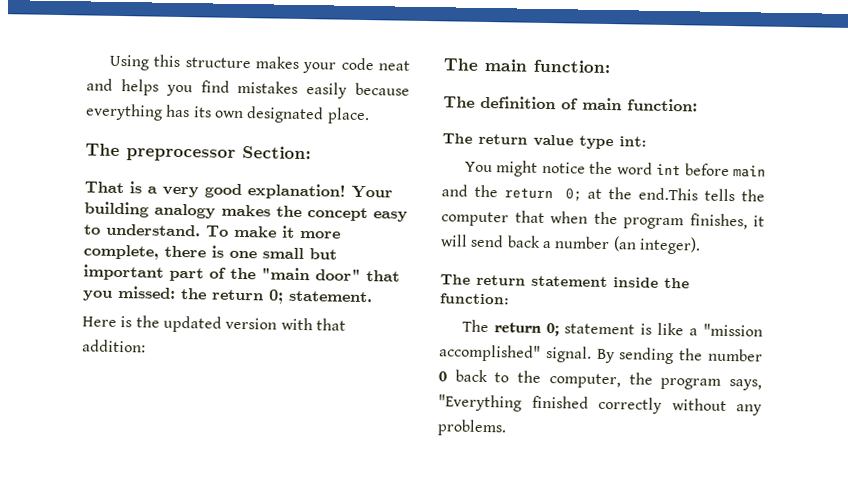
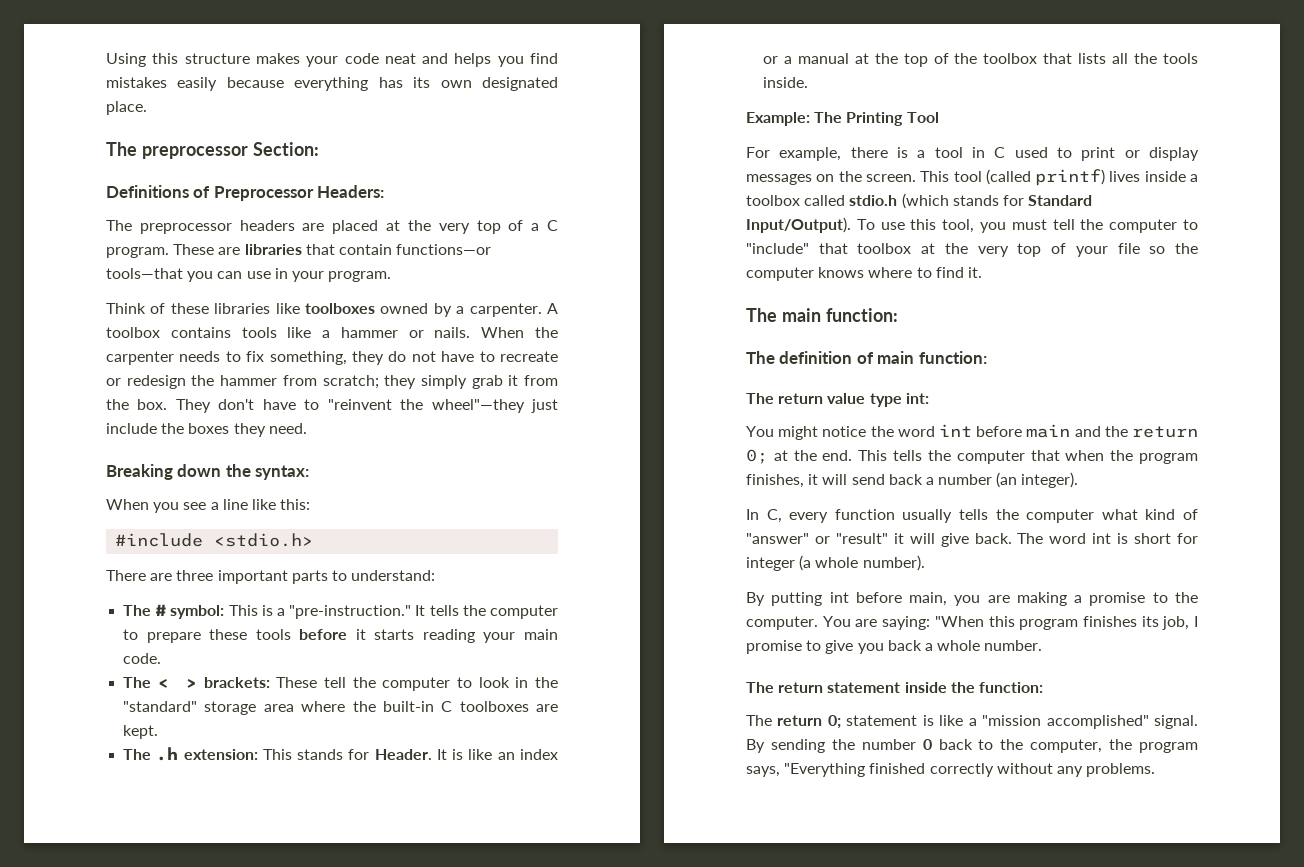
- That is a very good explanation! Your building analogy makes the concept easy to understand. To make it more complete, there is one small but important part of the "main door" that you missed: the return 0; statement.
- Here is the updated version with that addition:
+ Definitions of Preprocessor Headers:
+ The preprocessor headers are placed at the very top of a C program. These are libraries that contain functions—or tools—that you can use in your program.
+ Think of these libraries like toolboxes owned by a carpenter. A toolbox contains tools like a hammer or nails. When the carpenter needs to fix something, they do not have to recreate or redesign the hammer from scratch; they simply grab it from the box. They don't have to "reinvent the wheel"—they just include the boxes they need.
+ Breaking down the syntax:
+ When you see a line like this:
+ #include <stdio.h>
+ There are three important parts to understand:
+ The # symbol: This is a "pre-instruction." It tells the computer to prepare these tools before it starts reading your main code.
+ The < > brackets: These tell the computer to look in the "standard" storage area where the built-in C toolboxes are kept.
+ The .h extension: This stands for Header. It is like an index or a manual at the top of the toolbox that lists all the tools inside.
+ Example: The Printing Tool
+ For example, there is a tool in C used to print or display messages on the screen. This tool (called printf) lives inside a toolbox called stdio.h (which stands for Standard Input/Output). To use this tool, you must tell the computer to "include" that toolbox at the very top of your file so the computer knows where to find it.
- You might notice the word int before main and the return 0; at the end.This tells the computer that when the program finishes, it will send back a number (an integer).
+ You might notice the word int before main and the return 0; at the end. This tells the computer that when the program finishes, it will send back a number (an integer).
+ In C, every function usually tells the computer what kind of "answer" or "result" it will give back. The word int is short for integer (a whole number).
+ By putting int before main, you are making a promise to the computer. You are saying: "When this program finishes its job, I promise to give you back a whole number.

